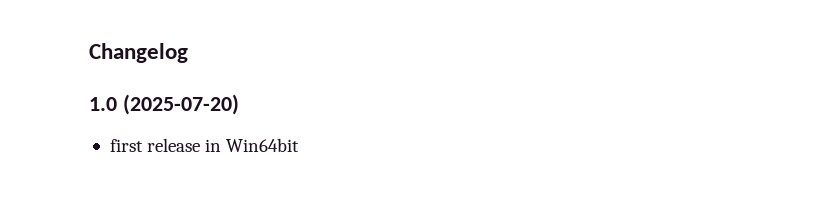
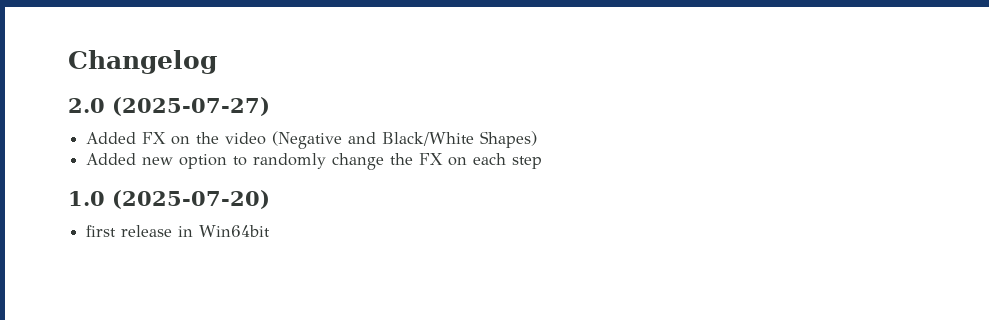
+ 2.0 (2025-07-27)
+ Added FX on the video (Negative and Black/White Shapes)
+ Added new option to randomly change the FX on each step

